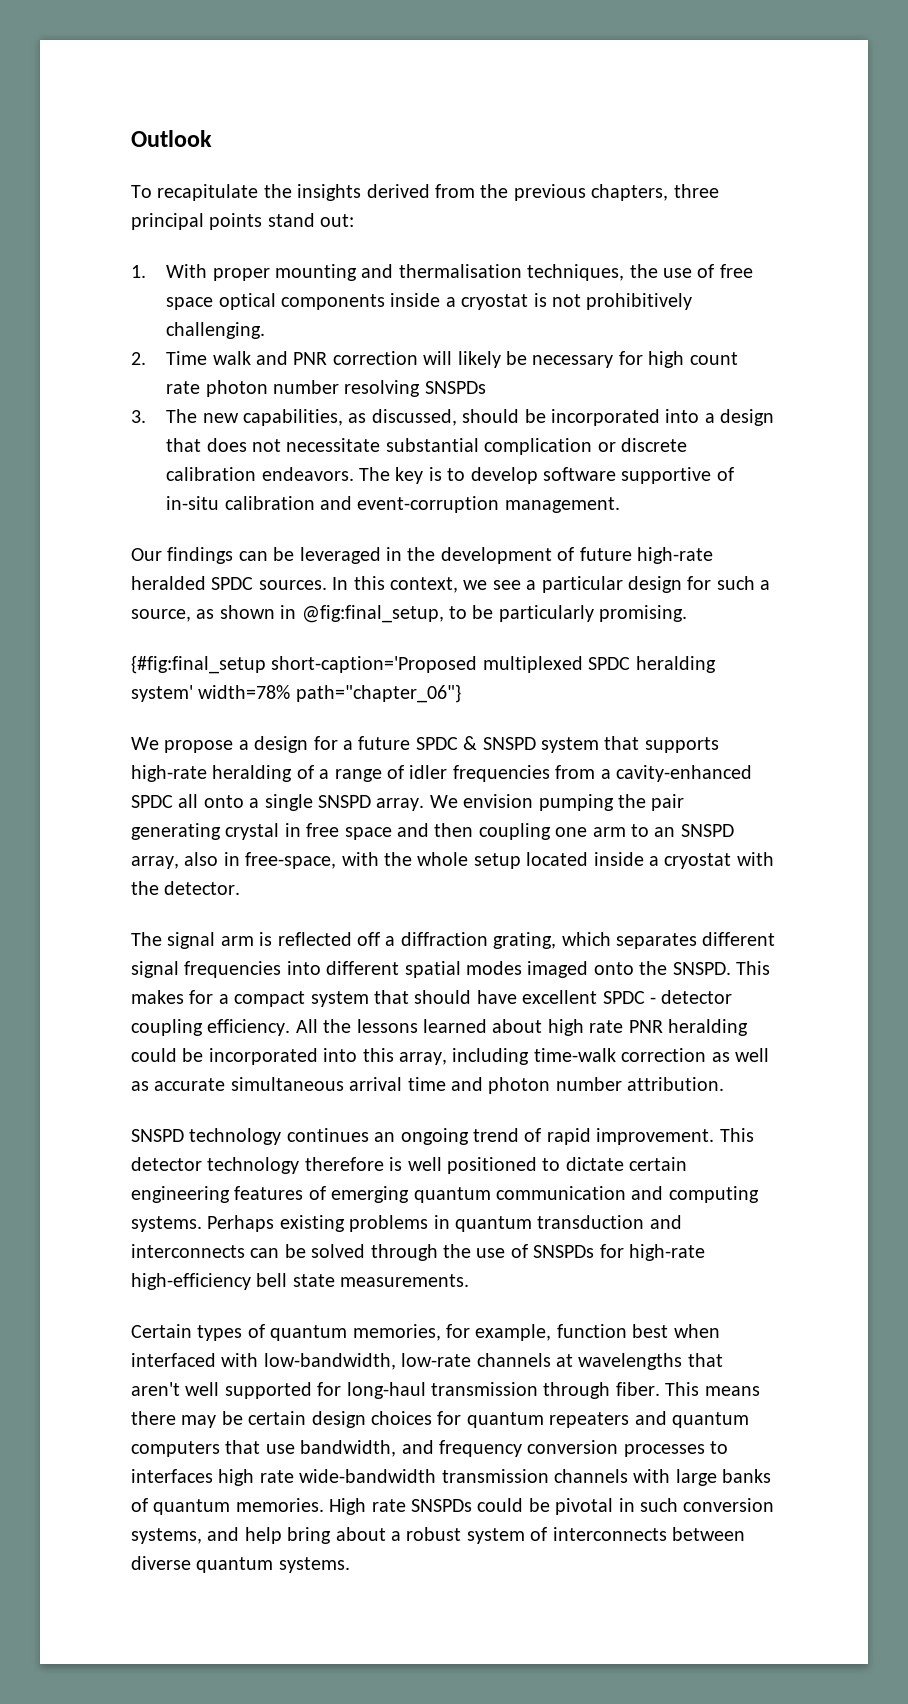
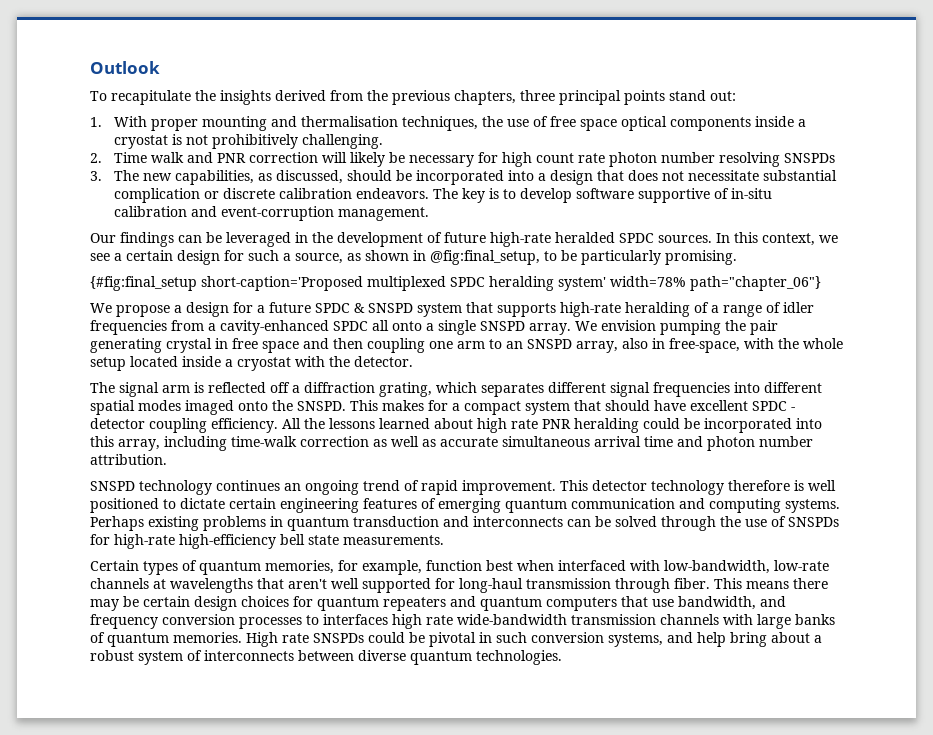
- In this context, we see a particular design for such a source, as shown in @fig:final_setup, to be particularly promising.
+ In this context, we see a certain design for such a source, as shown in @fig:final_setup, to be particularly promising.
- High rate SNSPDs could be pivotal in such conversion systems, and help bring about a robust system of interconnects between diverse quantum systems.
+ High rate SNSPDs could be pivotal in such conversion systems, and help bring about a robust system of interconnects between diverse quantum technologies.

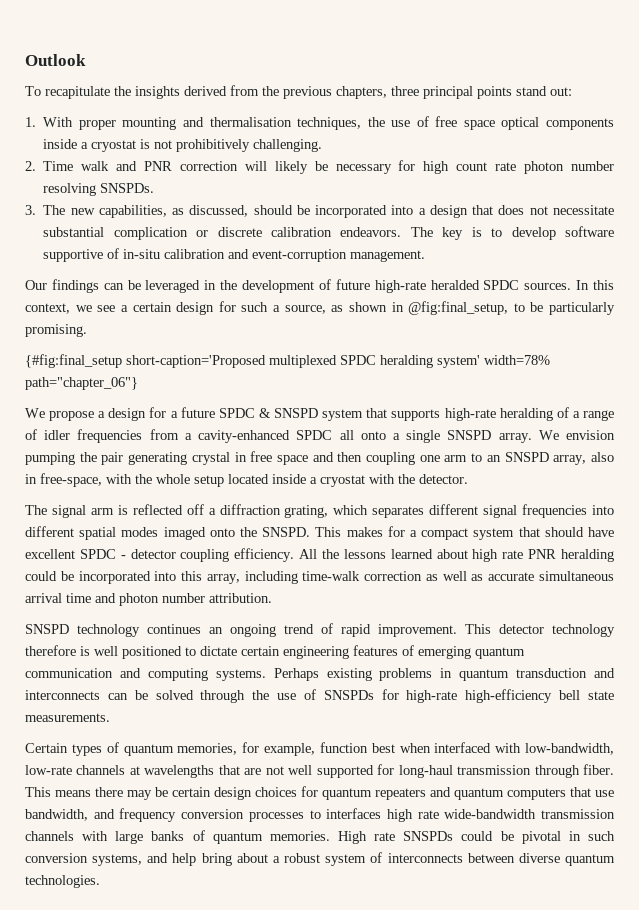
- 2. Time walk and PNR correction will likely be necessary for high count rate photon number resolving SNSPDs
+ 2. Time walk and PNR correction will likely be necessary for high count rate photon number resolving SNSPDs.
- Certain types of quantum memories, for example, function best when interfaced with low-bandwidth, low-rate channels at wavelengths that aren't well supported for long-haul transmission through fiber.
+ Certain types of quantum memories, for example, function best when interfaced with low-bandwidth, low-rate channels at wavelengths that are not well supported for long-haul transmission through fiber.

